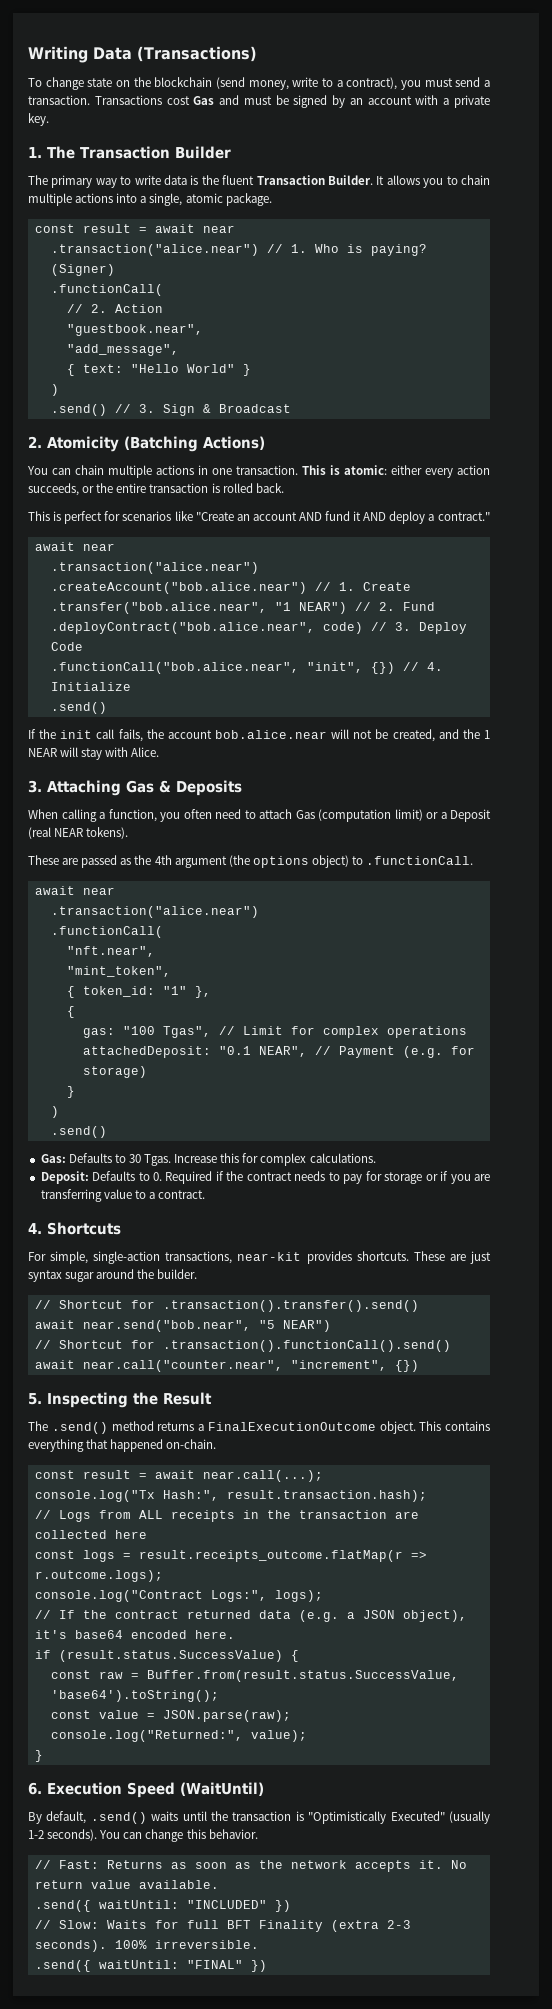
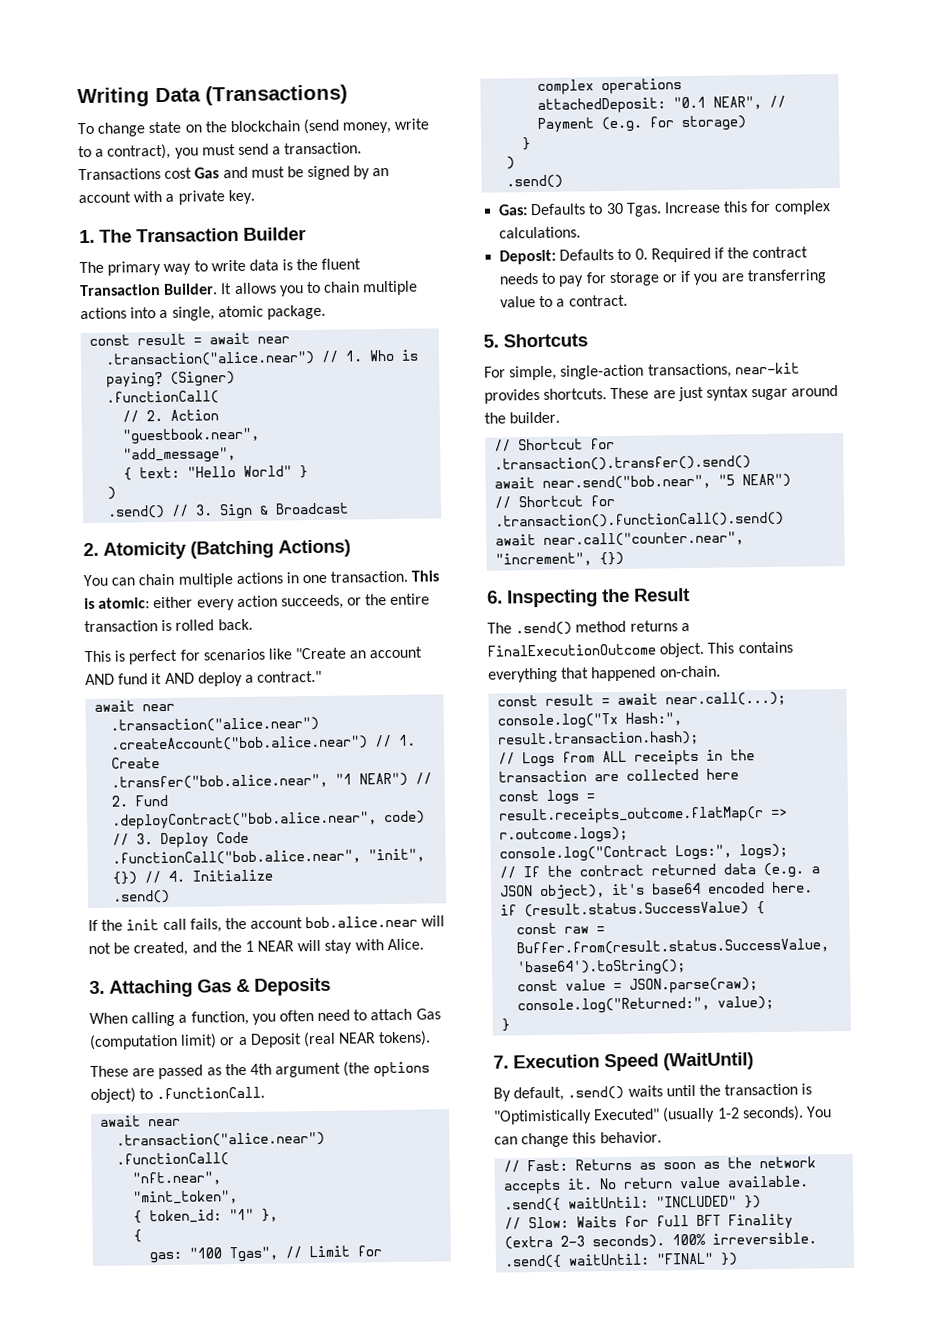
- 4. Shortcuts
+ 5. Shortcuts
- 5. Inspecting the Result
+ 6. Inspecting the Result
- 6. Execution Speed (WaitUntil)
+ 7. Execution Speed (WaitUntil)

